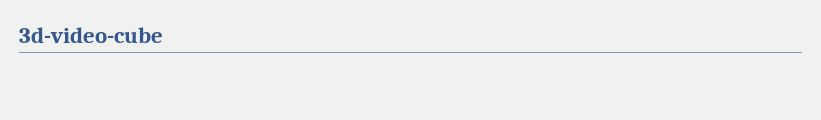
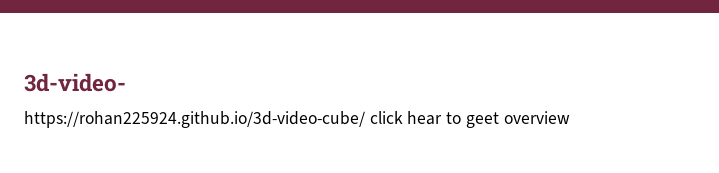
- 3d-video-cube
+ 3d-video-
+ https://rohan225924.github.io/3d-video-cube/ click hear to geet overview

